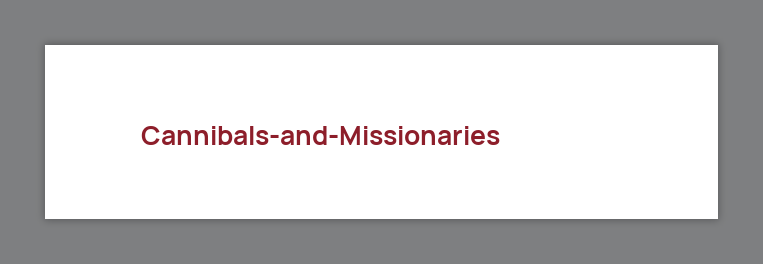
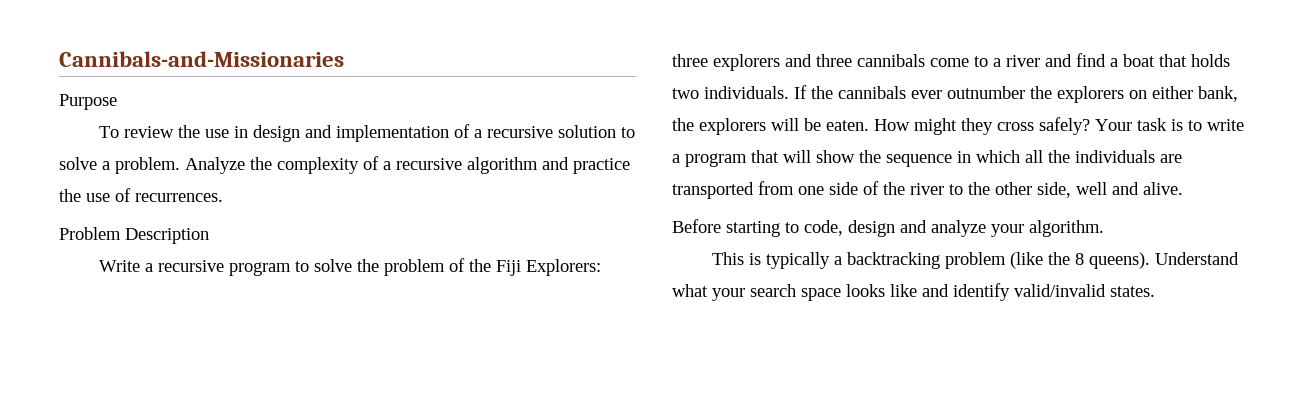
+ Purpose
+ To review the use in design and implementation of a recursive solution to solve a problem. Analyze the complexity of a recursive algorithm and practice the use of recurrences.
+ Problem Description
+ Write a recursive program to solve the problem of the Fiji Explorers: three explorers and three cannibals come to a river and find a boat that holds two individuals. If the cannibals ever outnumber the explorers on either bank, the explorers will be eaten. How might they cross safely? Your task is to write a program that will show the sequence in which all the individuals are transported from one side of the river to the other side, well and alive.
+ Before starting to code, design and analyze your algorithm.
+ This is typically a backtracking problem (like the 8 queens). Understand what your search space looks like and identify valid/invalid states.

